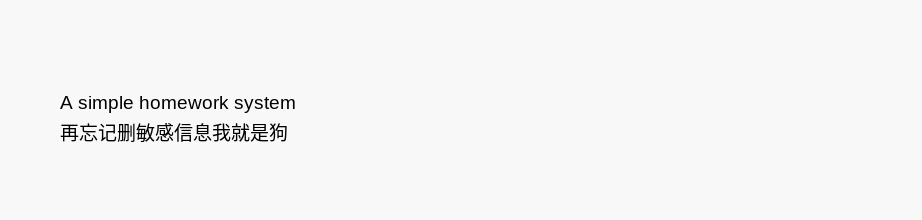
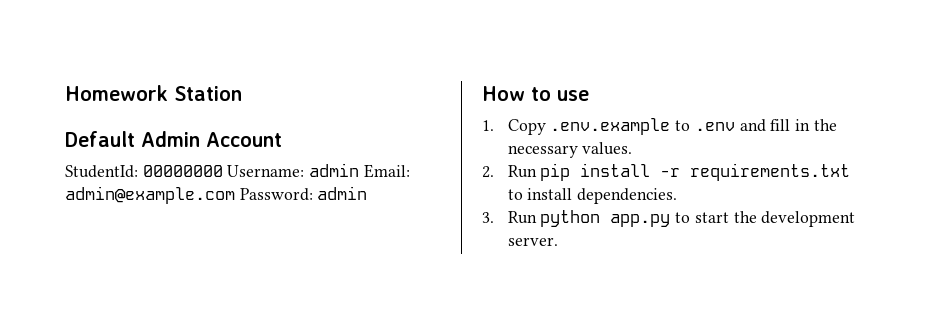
- A simple homework system
- 再忘记删敏感信息我就是狗
+ Homework Station
+ Default Admin Account
+ StudentId: 00000000 Username: admin Email: admin@example.com Password: admin
+ How to use
+ 1. Copy .env.example to .env and fill in the necessary values.
+ 2. Run pip install -r requirements.txt to install dependencies.
+ 3. Run python app.py to start the development server.

